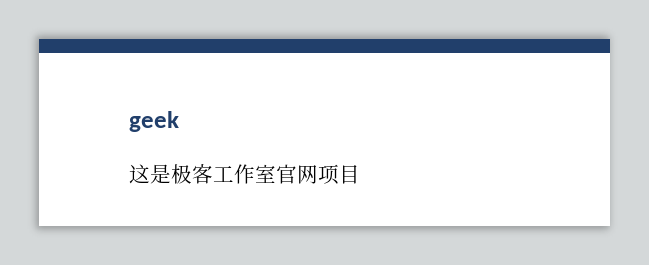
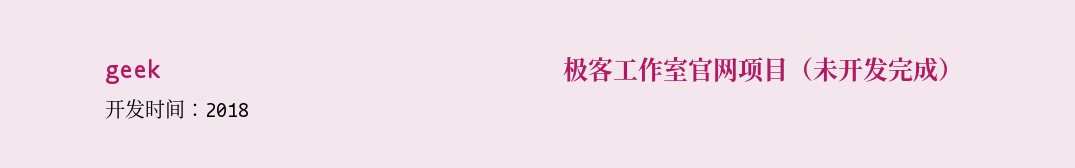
- 这是极客工作室官网项目
+ 开发时间：2018
+ 极客工作室官网项目（未开发完成）

